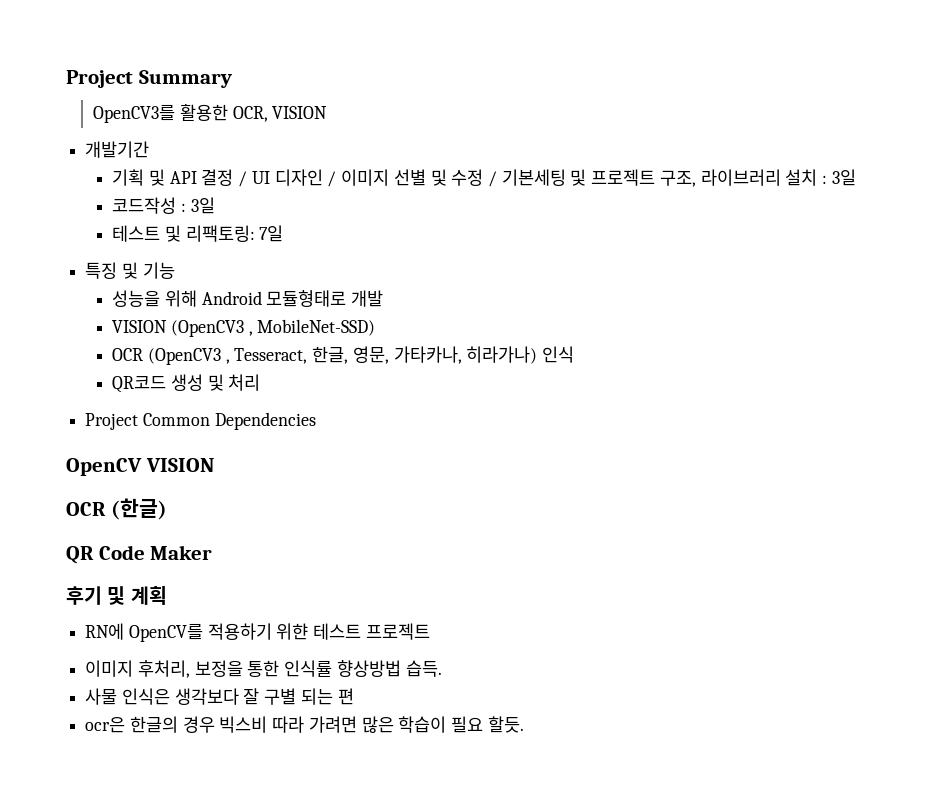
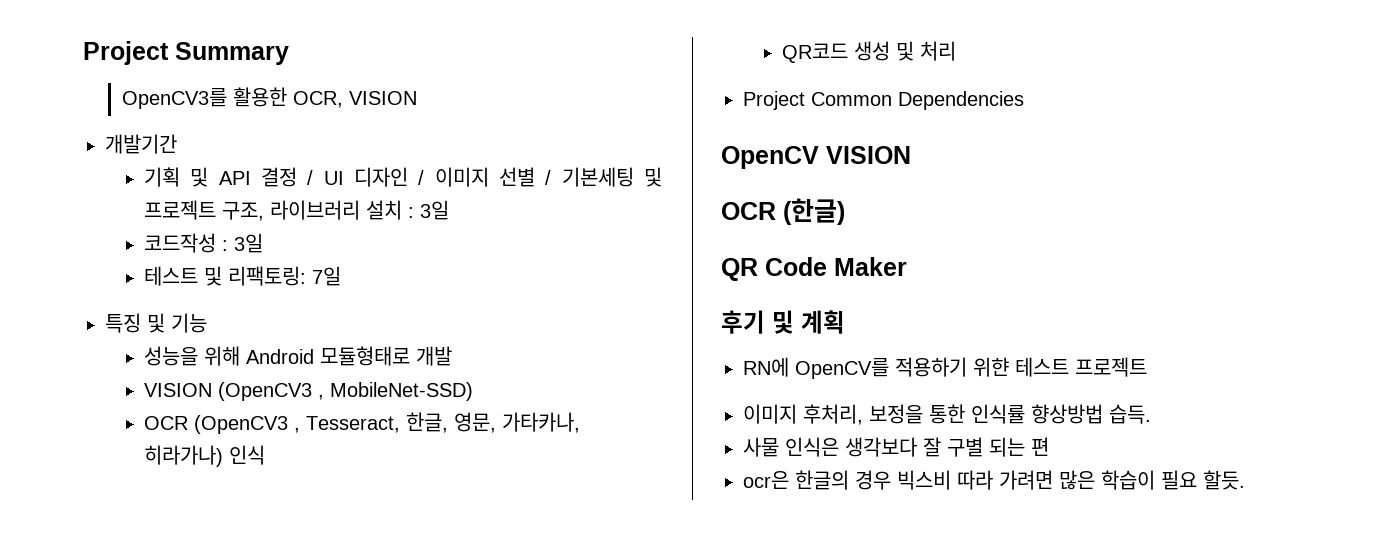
- 기획 및 API 결정 / UI 디자인 / 이미지 선별 및 수정 / 기본세팅 및 프로젝트 구조, 라이브러리 설치 : 3일
+ 기획 및 API 결정 / UI 디자인 / 이미지 선별 / 기본세팅 및 프로젝트 구조, 라이브러리 설치 : 3일

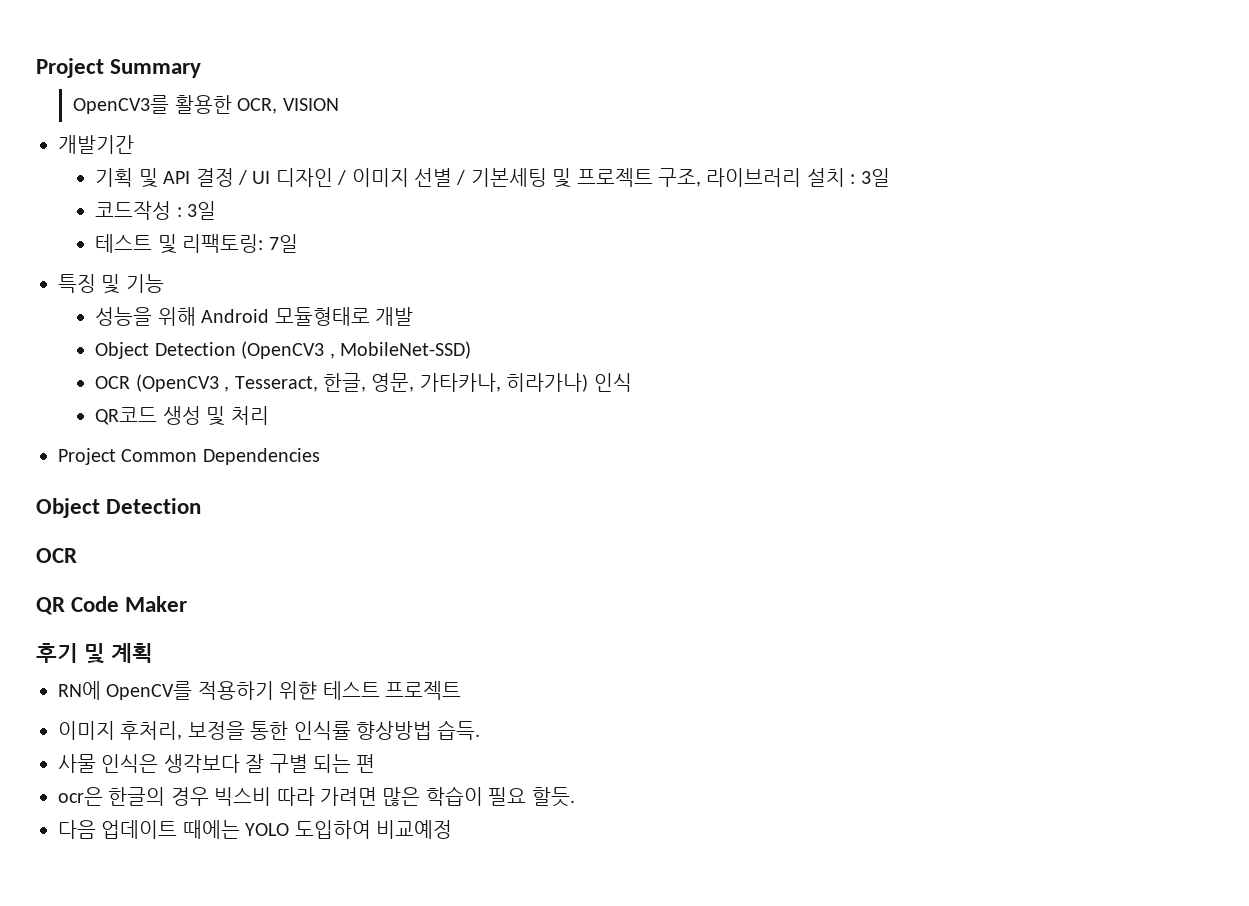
- VISION (OpenCV3 , MobileNet-SSD)
+ Object Detection (OpenCV3 , MobileNet-SSD)
  Project Common Dependencies
- OpenCV VISION
- OCR (한글)
+ Object Detection
+ OCR
+ 다음 업데이트 때에는 YOLO 도입하여 비교예정

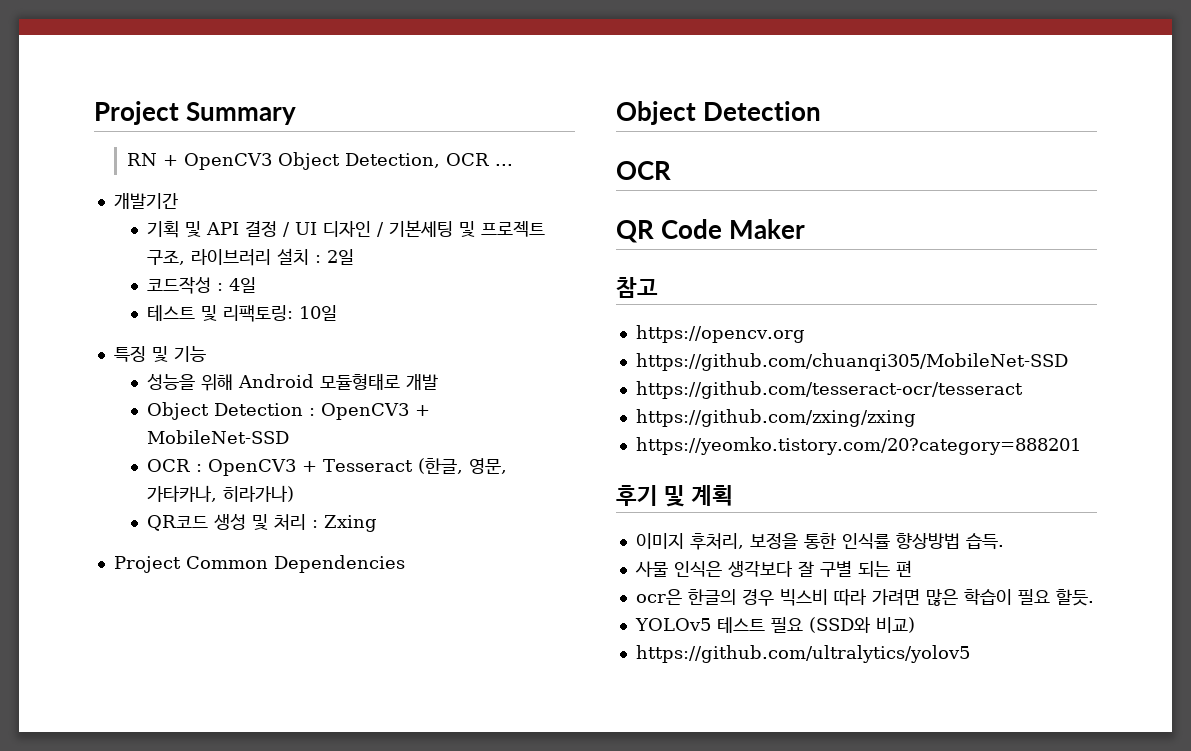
- OpenCV3를 활용한 OCR, VISION
+ RN + OpenCV3 Object Detection, OCR ...
- 기획 및 API 결정 / UI 디자인 / 이미지 선별 / 기본세팅 및 프로젝트 구조, 라이브러리 설치 : 3일
+ 기획 및 API 결정 / UI 디자인 / 기본세팅 및 프로젝트 구조, 라이브러리 설치 : 2일
- 코드작성 : 3일
+ 코드작성 : 4일
- 테스트 및 리팩토링: 7일
+ 테스트 및 리팩토링: 10일
- Object Detection (OpenCV3 , MobileNet-SSD)
- OCR (OpenCV3 , Tesseract, 한글, 영문, 가타카나, 히라가나) 인식
+ Object Detection : OpenCV3 + MobileNet-SSD
+ OCR : OpenCV3 + Tesseract (한글, 영문, 가타카나, 히라가나)
- QR코드 생성 및 처리
+ QR코드 생성 및 처리 : Zxing
+ 참고
+ https://opencv.org
+ https://github.com/chuanqi305/MobileNet-SSD
+ https://github.com/tesseract-ocr/tesseract
+ https://github.com/zxing/zxing
+ https://yeomko.tistory.com/20?category=888201
  후기 및 계획
- RN에 OpenCV를 적용하기 위햔 테스트 프로젝트
- 다음 업데이트 때에는 YOLO 도입하여 비교예정
+ YOLOv5 테스트 필요 (SSD와 비교)
+ https://github.com/ultralytics/yolov5

